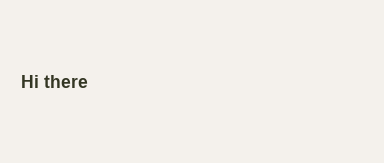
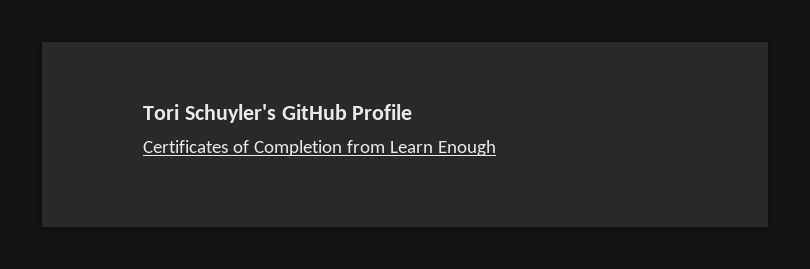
- Hi there
+ Tori Schuyler's GitHub Profile
+ Certificates of Completion from Learn Enough

